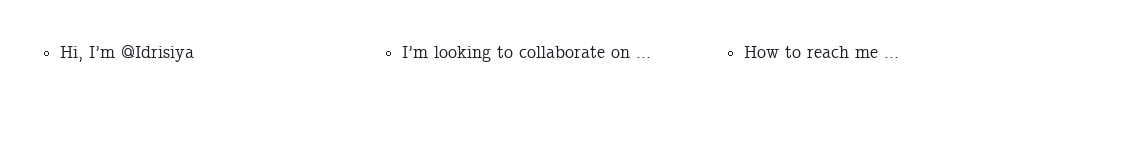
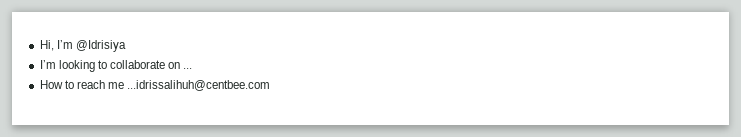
- How to reach me ...
+ How to reach me ...idrissalihuh@centbee.com

